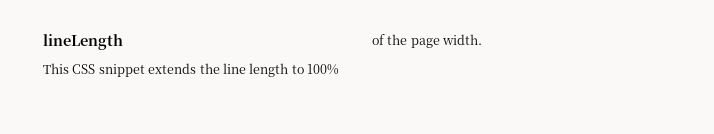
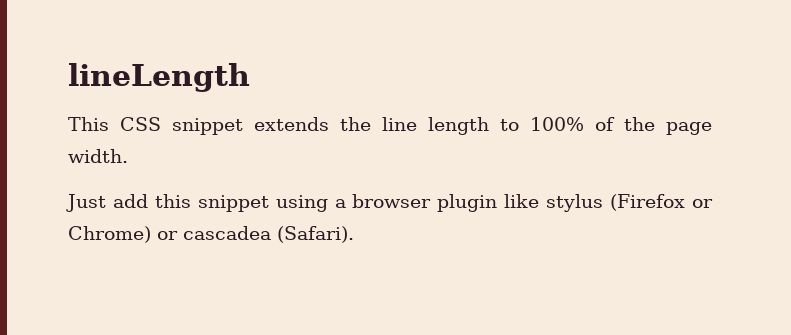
+ Just add this snippet using a browser plugin like stylus (Firefox or Chrome) or cascadea (Safari).

